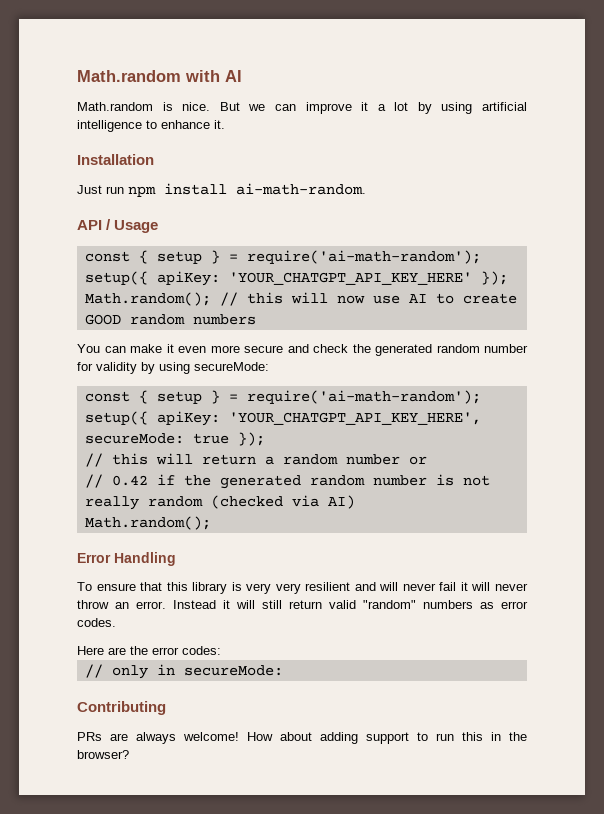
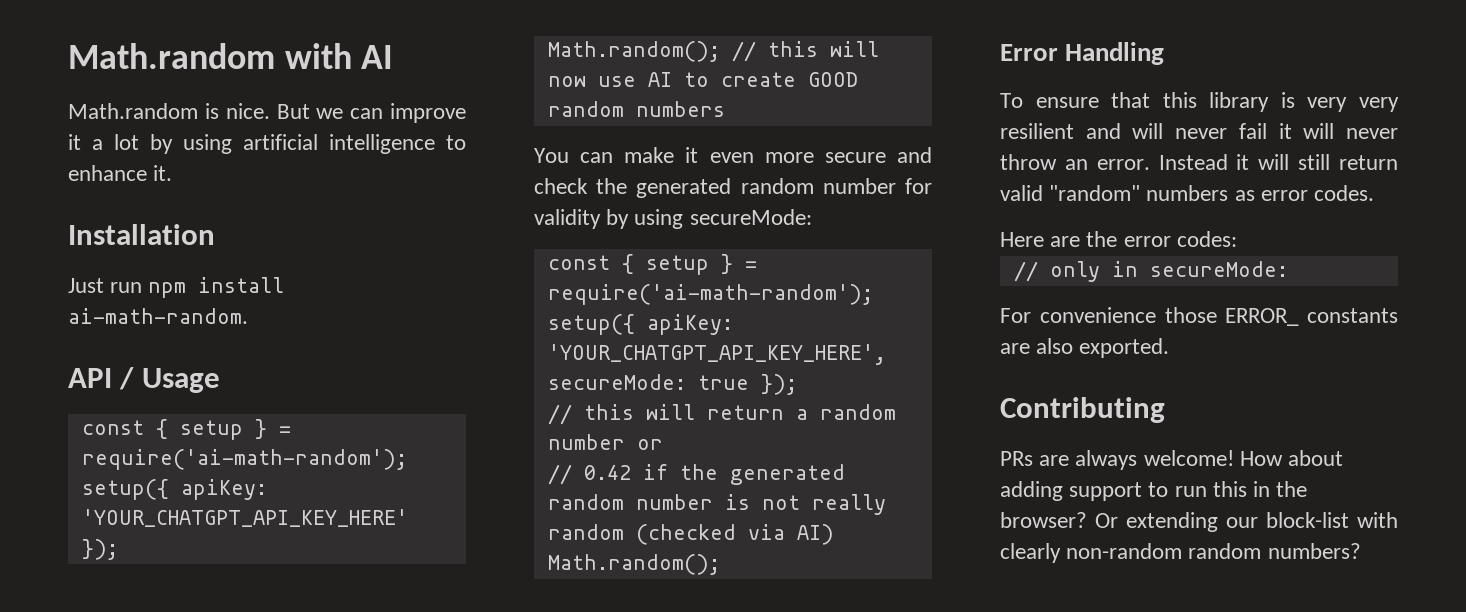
+ For convenience those ERROR_ constants are also exported.
+ Or extending our block-list with clearly non-random random numbers?

